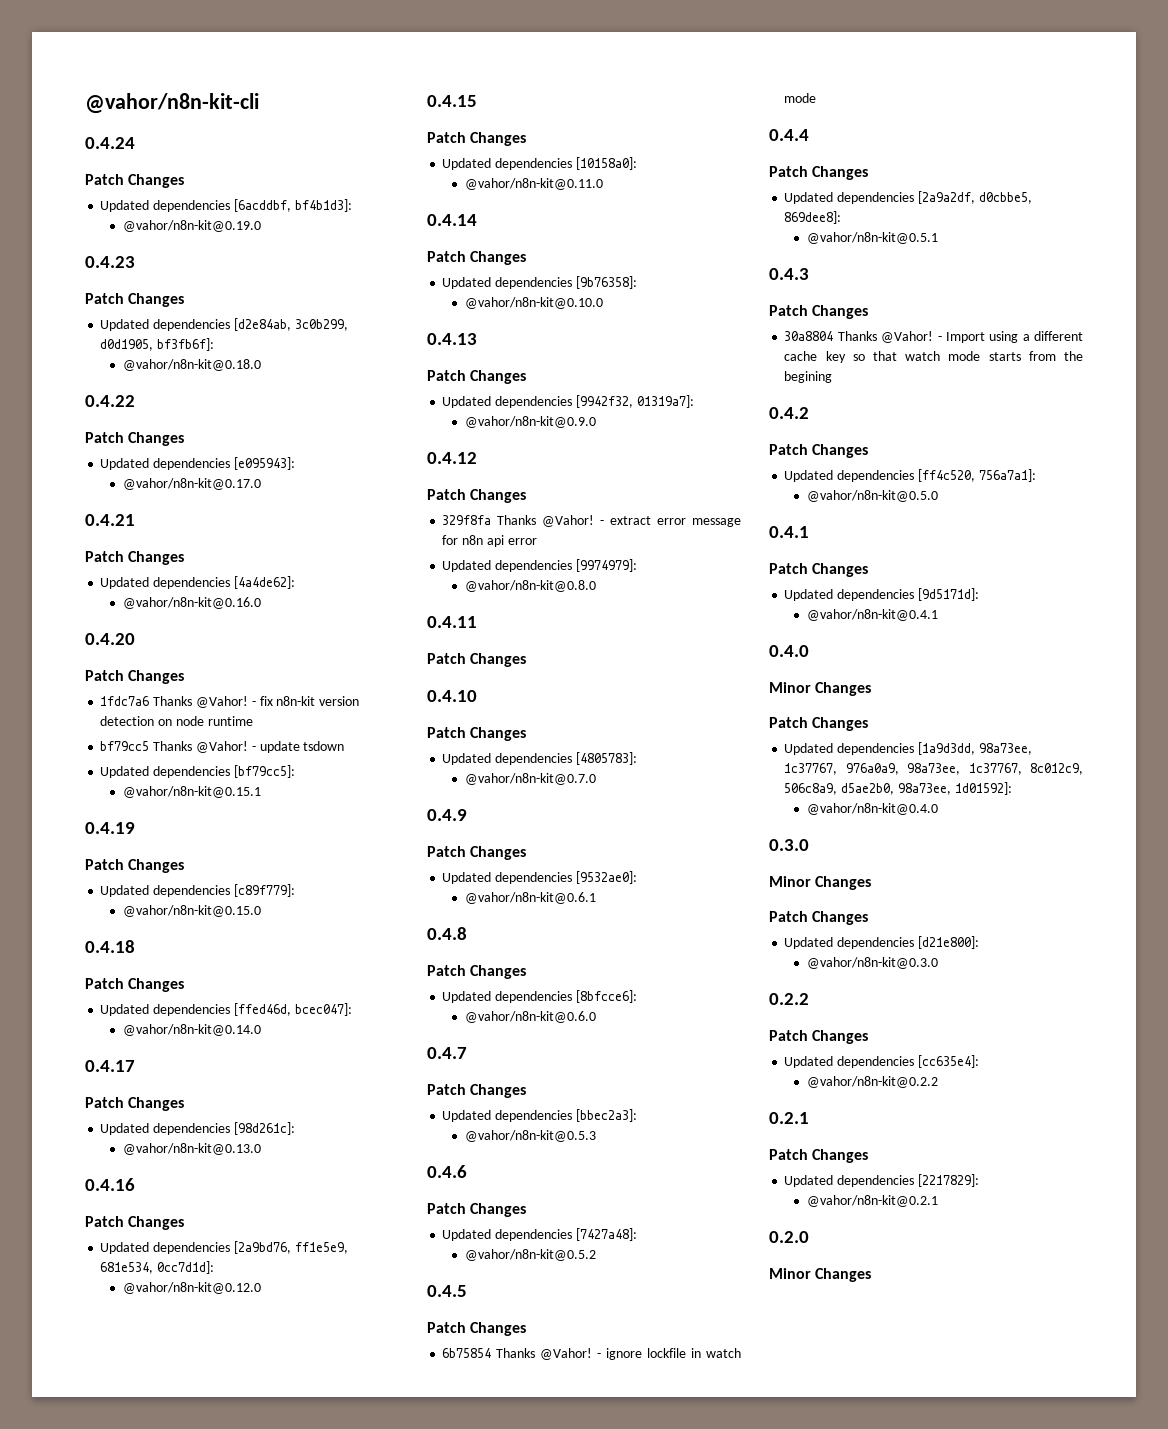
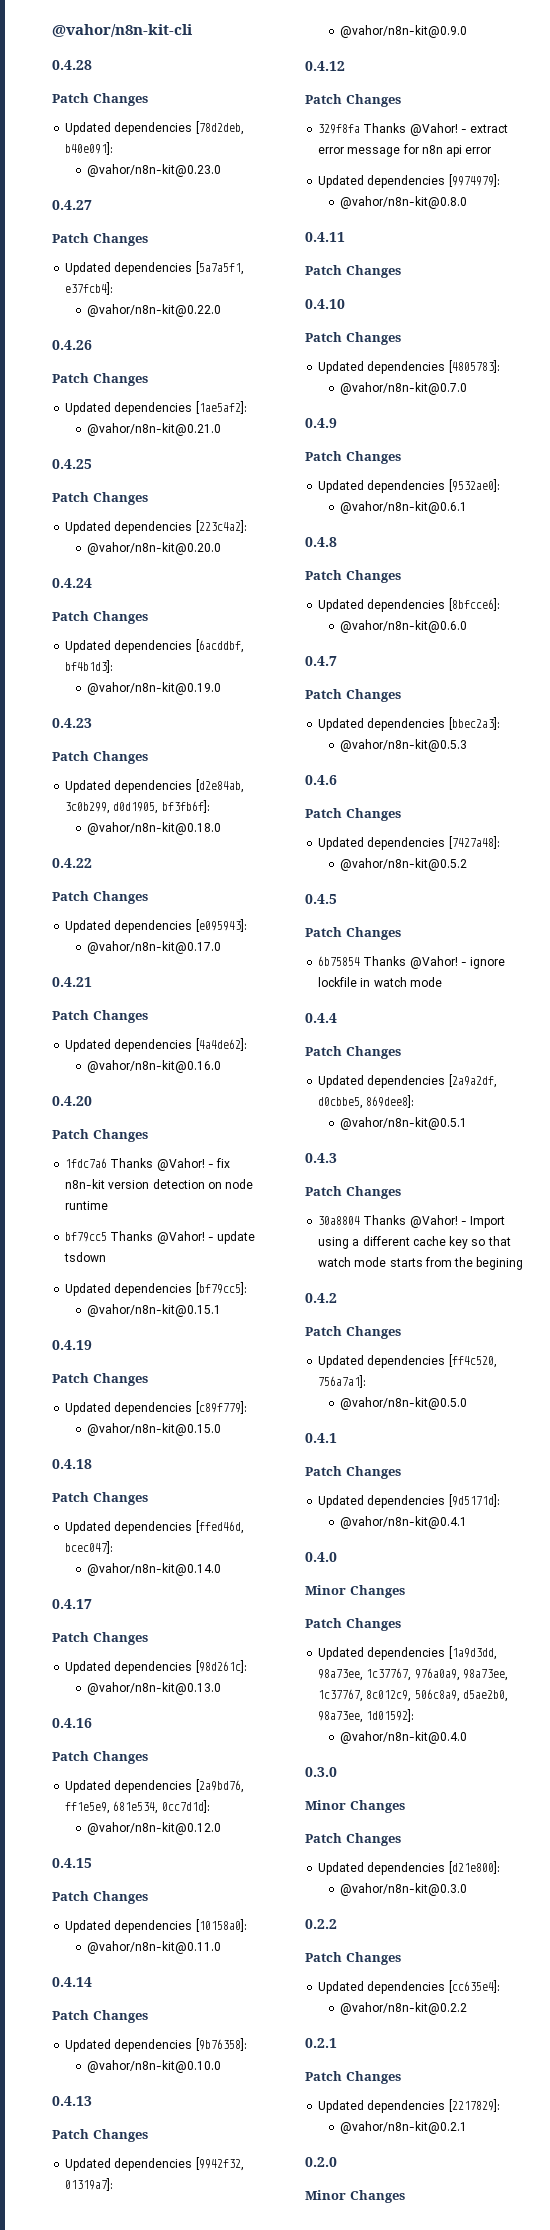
+ 0.4.28
+ Patch Changes
+ Updated dependencies [78d2deb, b40e091]:
+ @vahor/n8n-kit@0.23.0
+ 0.4.27
+ Patch Changes
+ Updated dependencies [5a7a5f1, e37fcb4]:
+ @vahor/n8n-kit@0.22.0
+ 0.4.26
+ Patch Changes
+ Updated dependencies [1ae5af2]:
+ @vahor/n8n-kit@0.21.0
+ 0.4.25
+ Patch Changes
+ Updated dependencies [223c4a2]:
+ @vahor/n8n-kit@0.20.0

